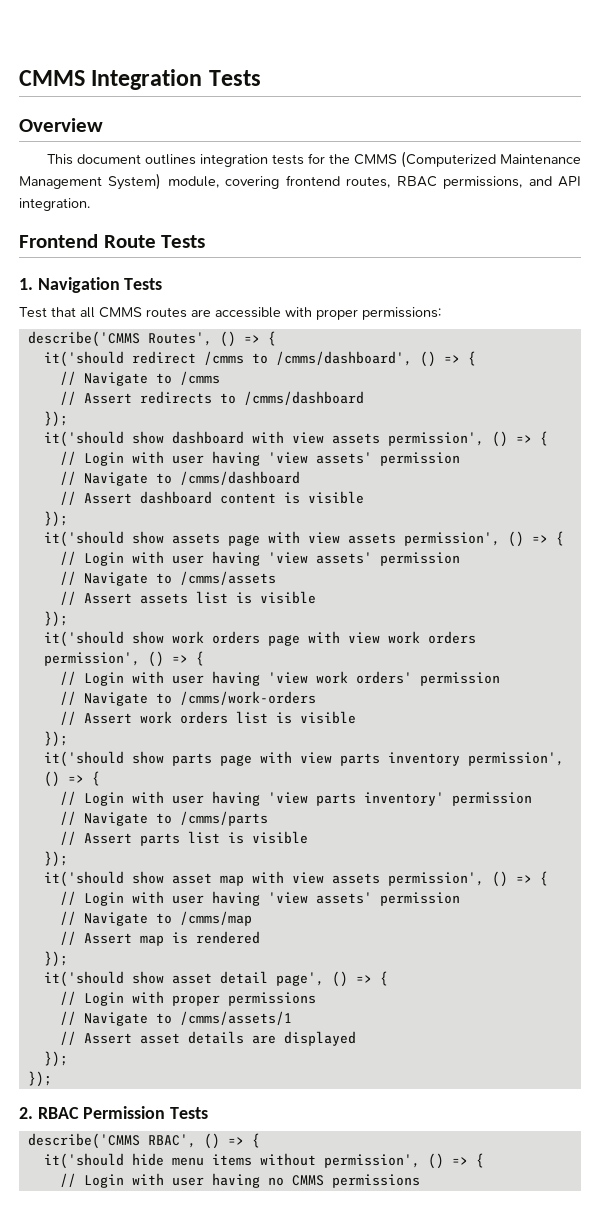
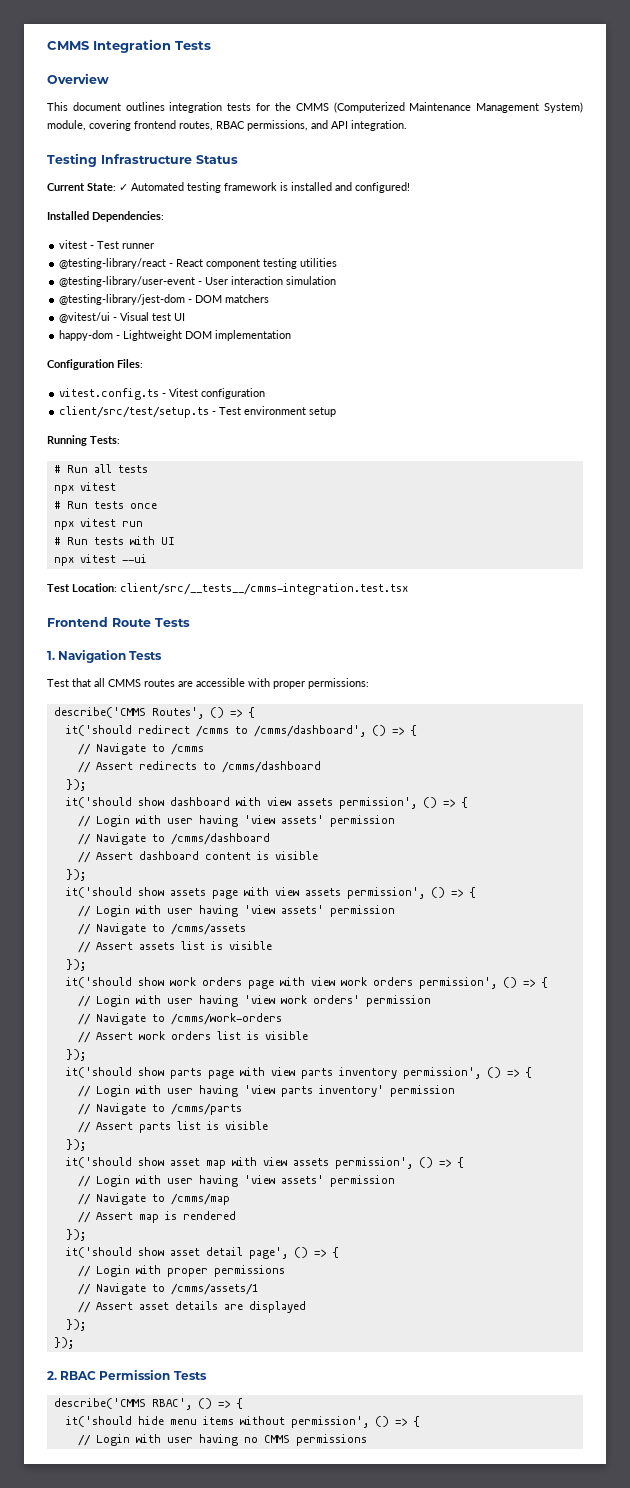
+ Testing Infrastructure Status
+ Current State: ✓ Automated testing framework is installed and configured!
+ Installed Dependencies:
+ vitest - Test runner
+ @testing-library/react - React component testing utilities
+ @testing-library/user-event - User interaction simulation
+ @testing-library/jest-dom - DOM matchers
+ @vitest/ui - Visual test UI
+ happy-dom - Lightweight DOM implementation
+ Configuration Files:
+ vitest.config.ts - Vitest configuration
+ client/src/test/setup.ts - Test environment setup
+ Running Tests:
+ # Run all tests
+ npx vitest
+ # Run tests once
+ npx vitest run
+ # Run tests with UI
+ npx vitest --ui
+ Test Location: client/src/__tests__/cmms-integration.test.tsx

